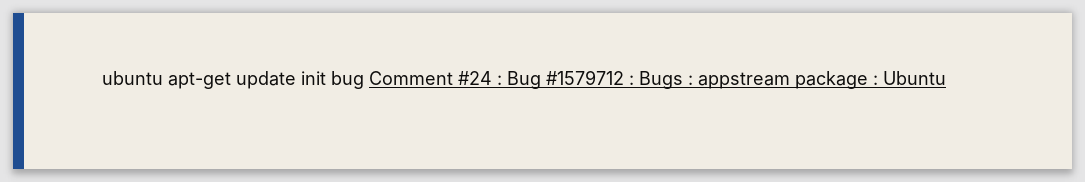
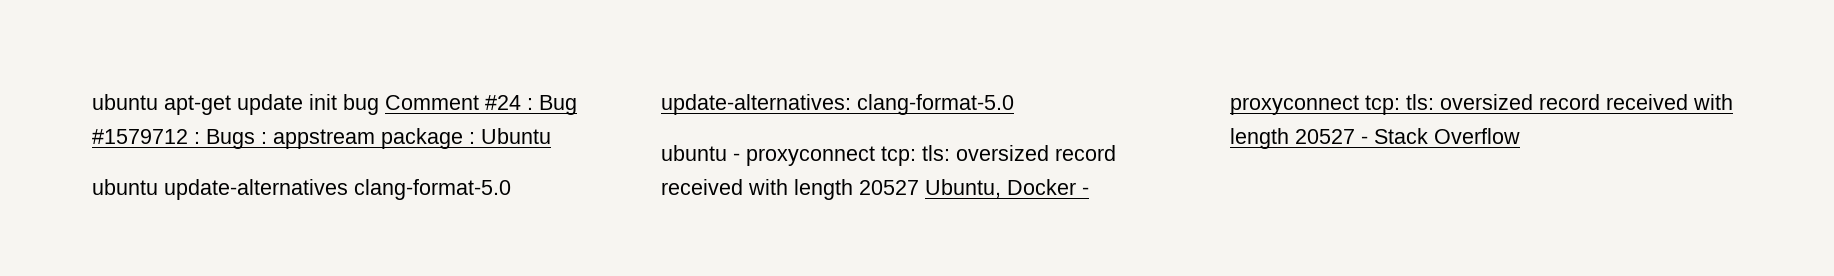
+ ubuntu update-alternatives clang-format-5.0 update-alternatives: clang-format-5.0
+ ubuntu - proxyconnect tcp: tls: oversized record received with length 20527 Ubuntu, Docker - proxyconnect tcp: tls: oversized record received with length 20527 - Stack Overflow

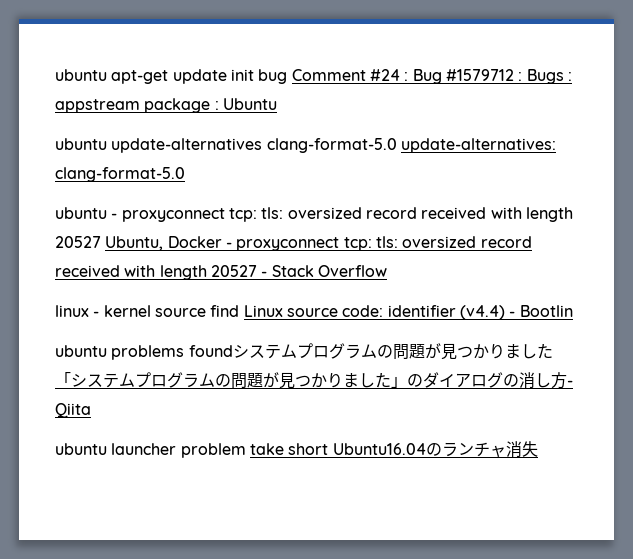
+ linux - kernel source find Linux source code: identifier (v4.4) - Bootlin
+ ubuntu problems foundシステムプログラムの問題が見つかりました「システムプログラムの問題が見つかりました」のダイアログの消し方- Qiita
+ ubuntu launcher problem take short Ubuntu16.04のランチャ消失

